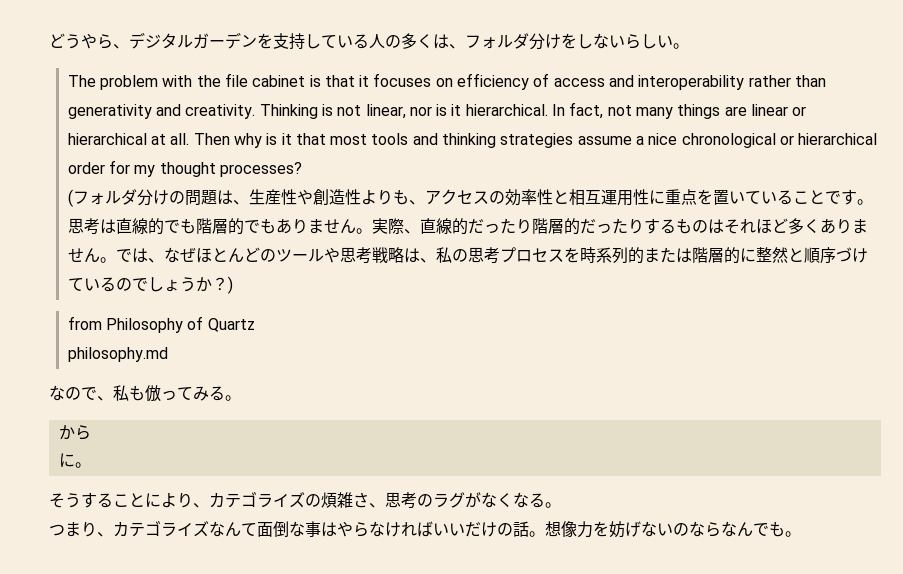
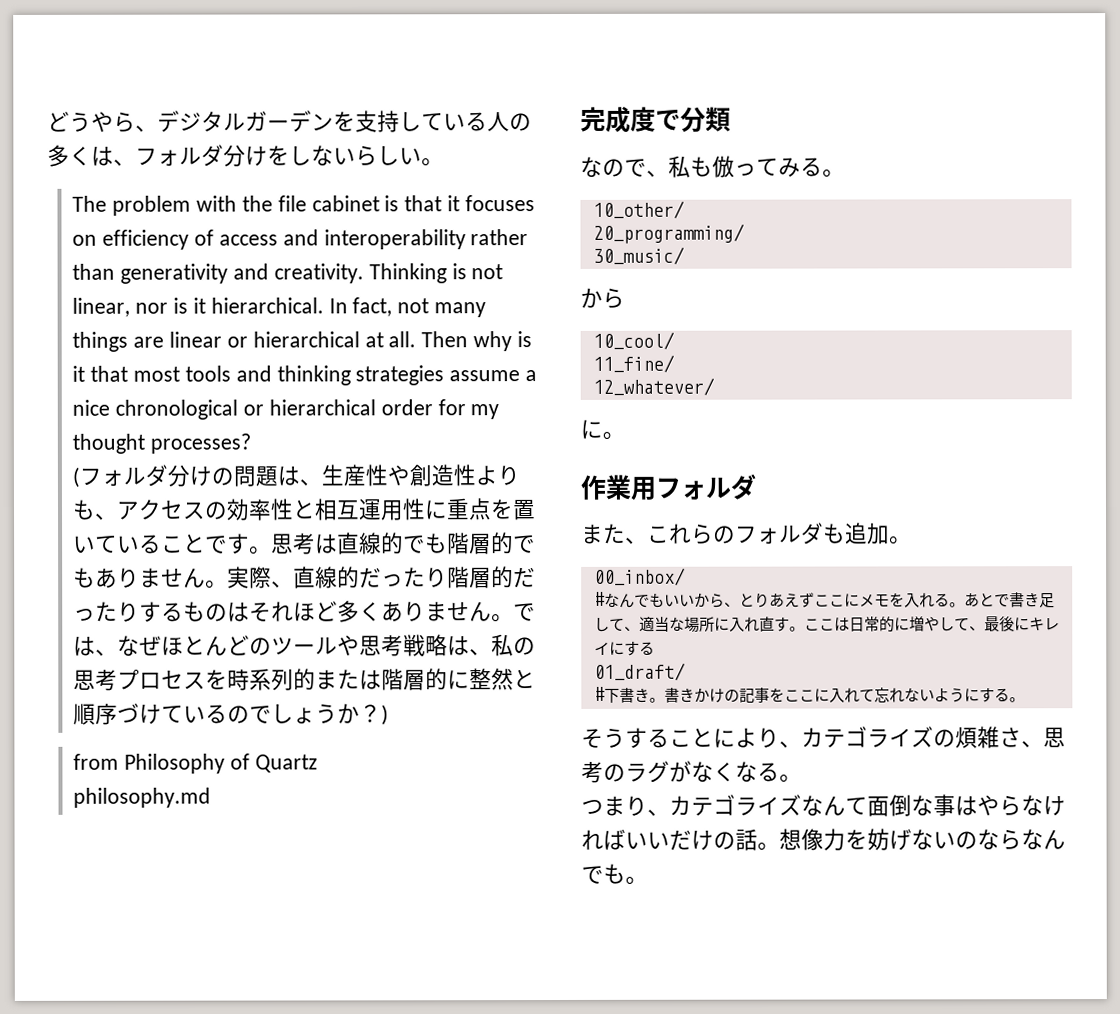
+ 完成度で分類
+ 10_other/
+ 20_programming/
+ 30_music/
  から
+ 10_cool/
+ 11_fine/
+ 12_whatever/
  に。
+ 作業用フォルダ
+ また、これらのフォルダも追加。
+ 00_inbox/
+ #なんでもいいから、とりあえずここにメモを入れる。あとで書き足して、適当な場所に入れ直す。ここは日常的に増やして、最後にキレイにする
+ 01_draft/
+ #下書き。書きかけの記事をここに入れて忘れないようにする。

